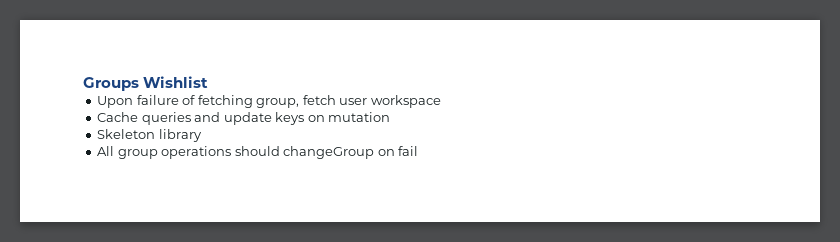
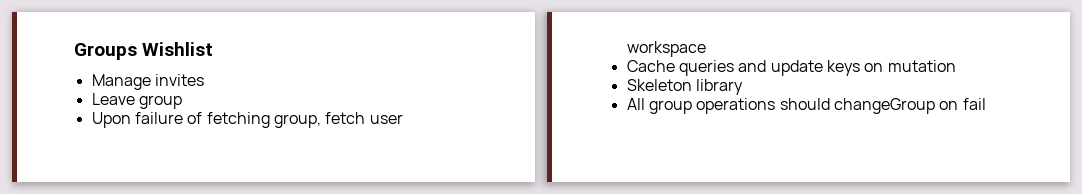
+ Manage invites
+ Leave group

